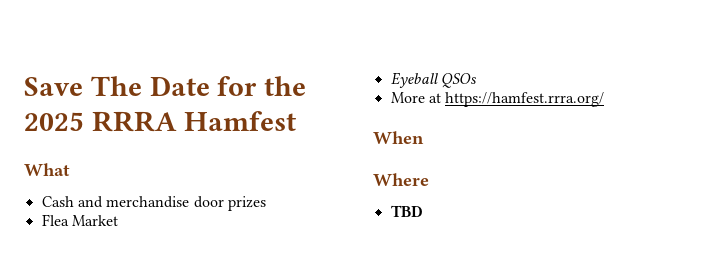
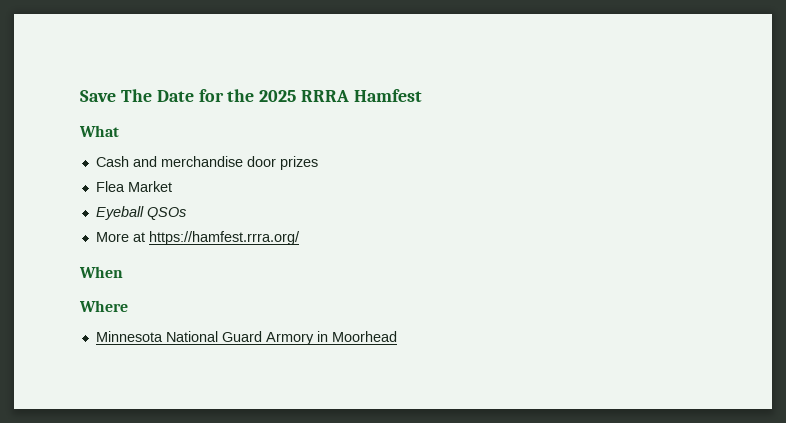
- TBD
+ Minnesota National Guard Armory in Moorhead

